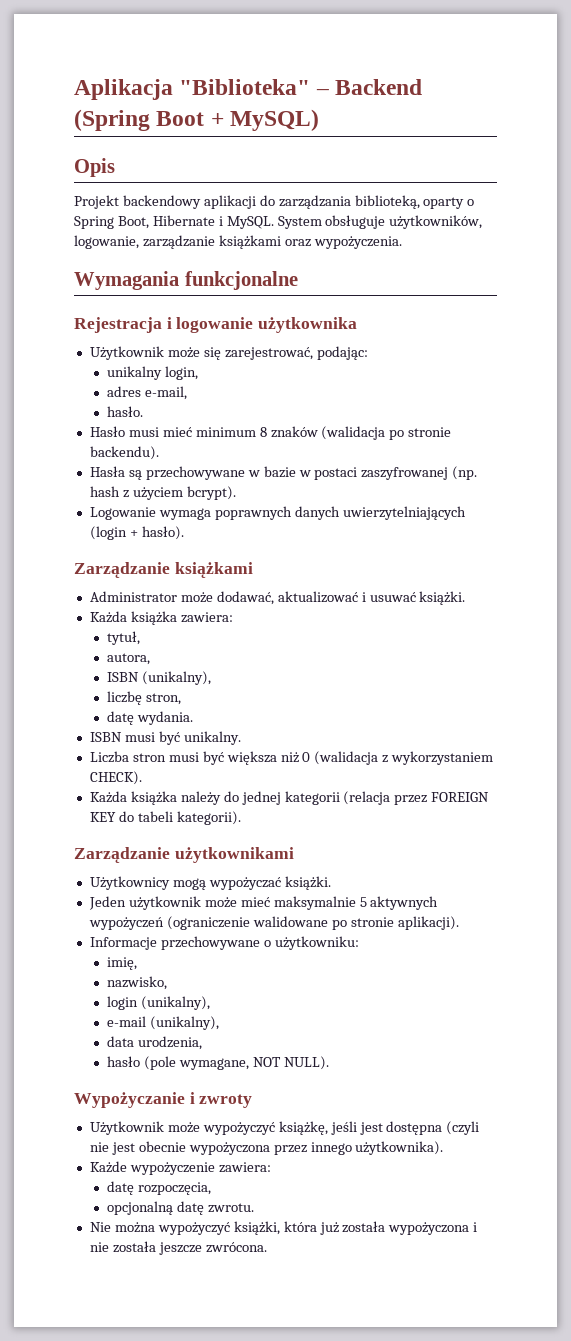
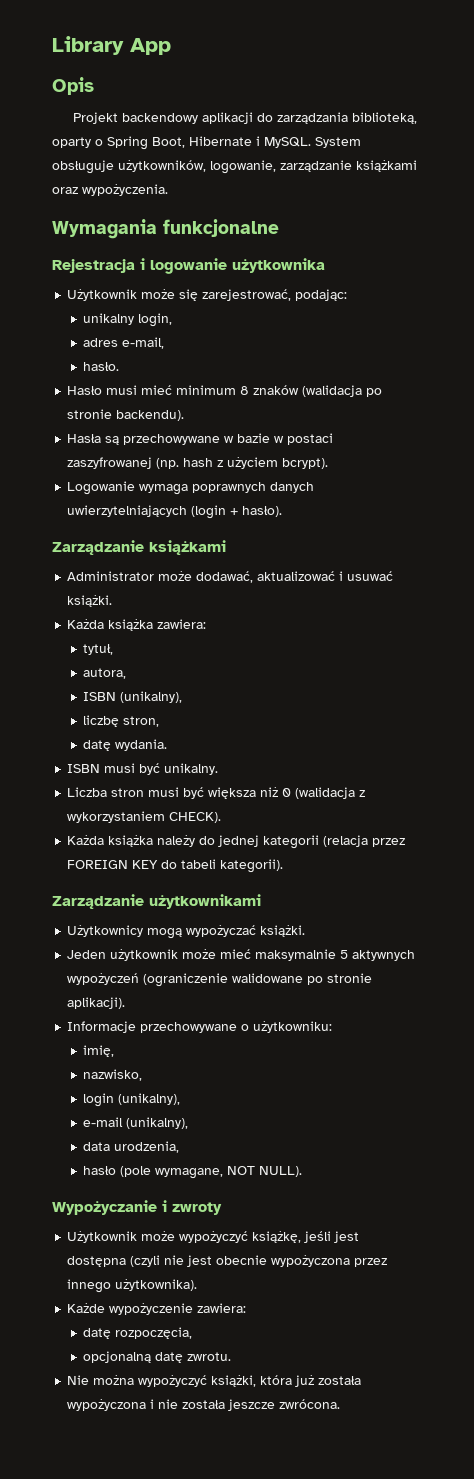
- Aplikacja "Biblioteka" – Backend (Spring Boot + MySQL)
+ Library App

